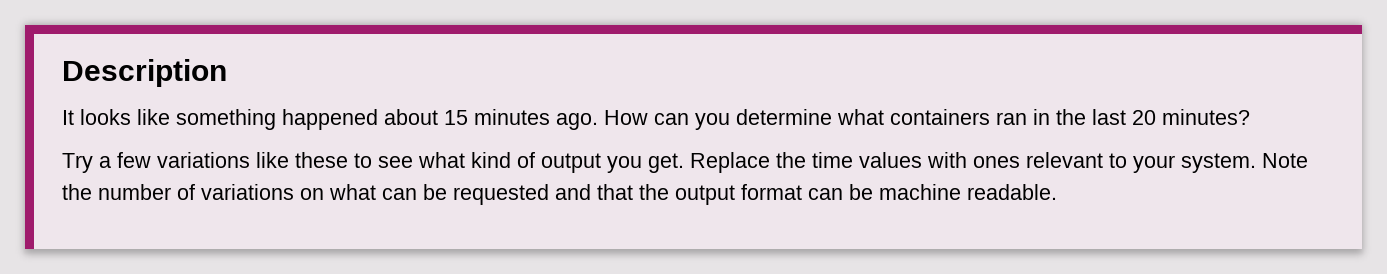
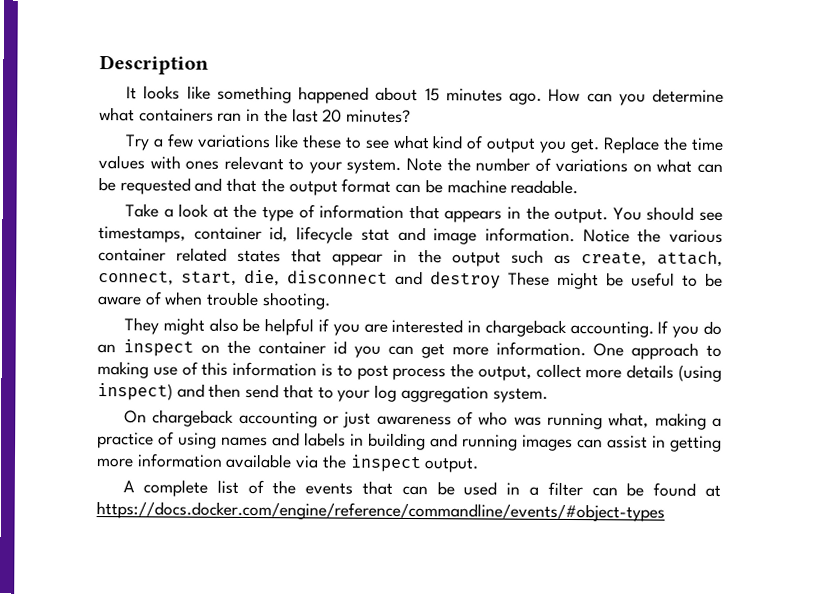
+ Take a look at the type of information that appears in the output. You should see timestamps, container id, lifecycle stat and image information. Notice the various container related states that appear in the output such as create, attach, connect, start, die, disconnect and destroy These might be useful to be aware of when trouble shooting.
+ They might also be helpful if you are interested in chargeback accounting. If you do an inspect on the container id you can get more information. One approach to making use of this information is to post process the output, collect more details (using inspect) and then send that to your log aggregation system.
+ On chargeback accounting or just awareness of who was running what, making a practice of using names and labels in building and running images can assist in getting more information available via the inspect output.
+ A complete list of the events that can be used in a filter can be found at https://docs.docker.com/engine/reference/commandline/events/#object-types

